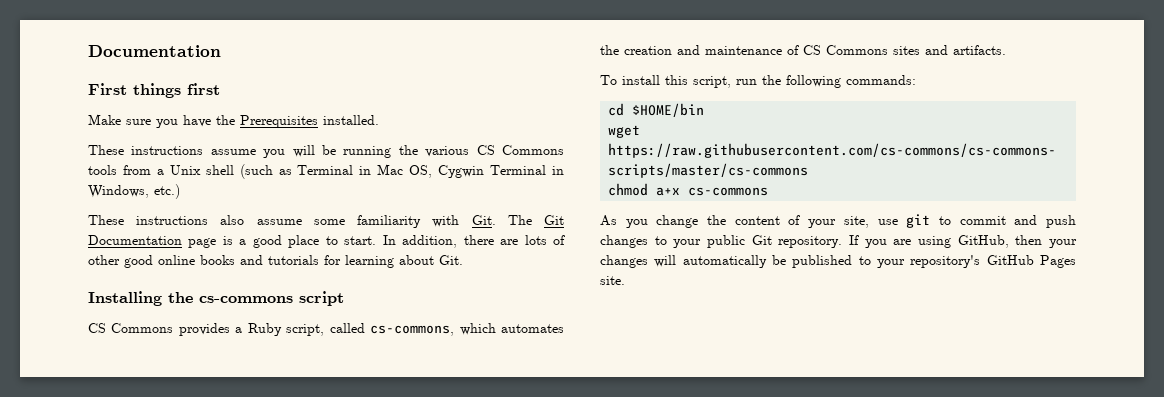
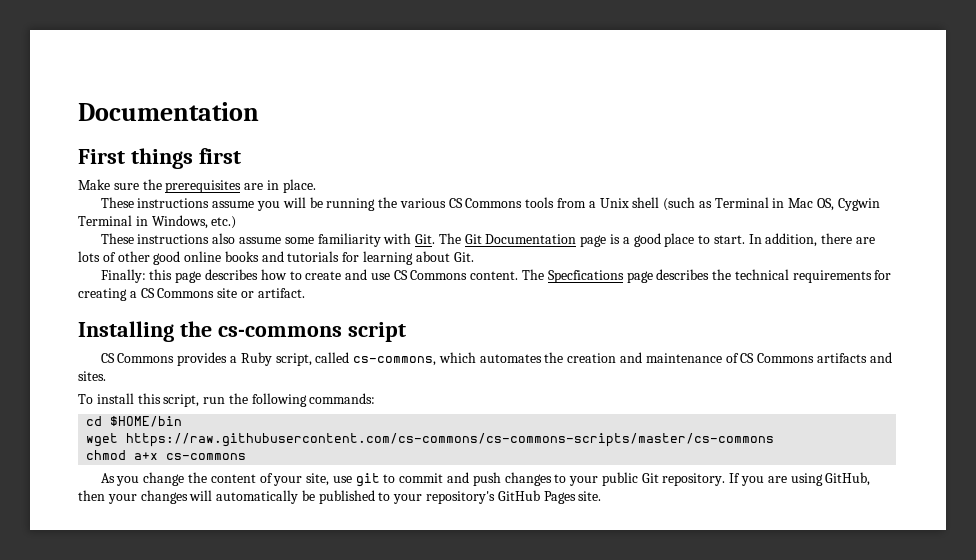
- Make sure you have the Prerequisites installed.
+ Make sure the prerequisites are in place.
+ Finally: this page describes how to create and use CS Commons content. The Specfications page describes the technical requirements for creating a CS Commons site or artifact.
- CS Commons provides a Ruby script, called cs-commons, which automates the creation and maintenance of CS Commons sites and artifacts.
+ CS Commons provides a Ruby script, called cs-commons, which automates the creation and maintenance of CS Commons artifacts and sites.

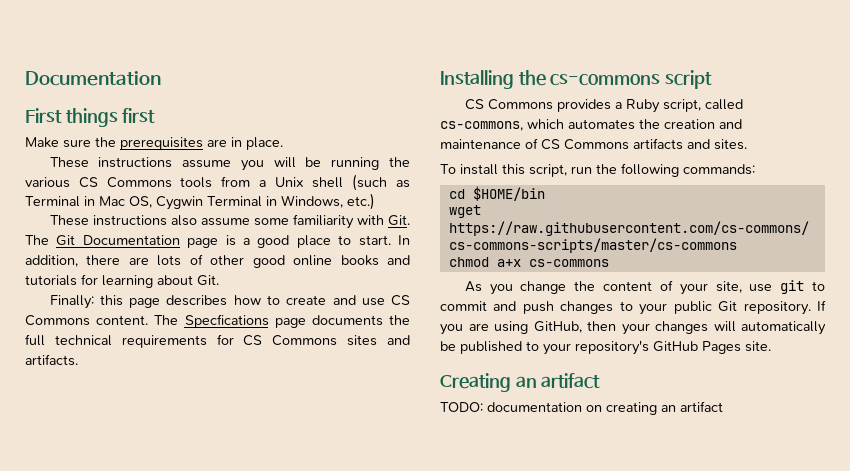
- The Specfications page describes the technical requirements for creating a CS Commons site or artifact.
+ The Specfications page documents the full technical requirements for CS Commons sites and artifacts.
+ Creating an artifact
+ TODO: documentation on creating an artifact

